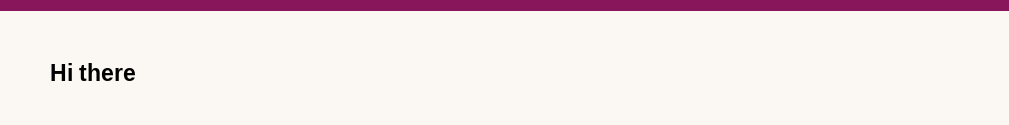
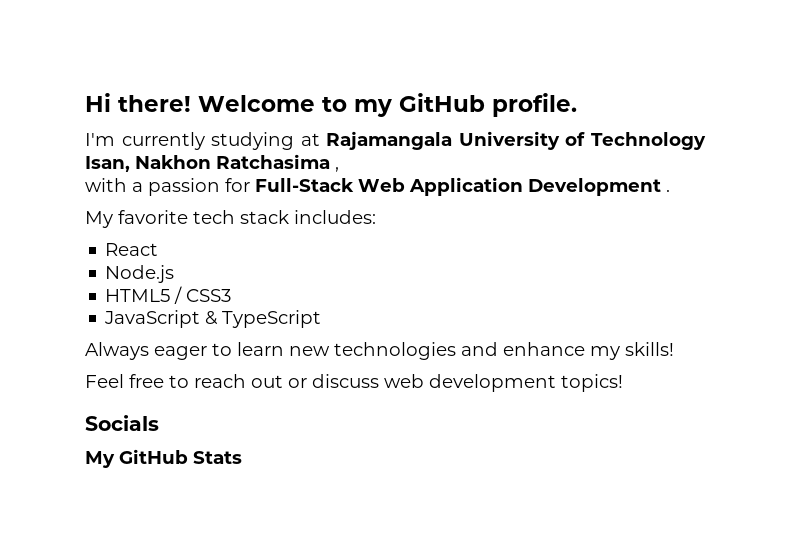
- Hi there
+ Hi there! Welcome to my GitHub profile.
+ I'm currently studying at Rajamangala University of Technology Isan, Nakhon Ratchasima ,
+ with a passion for Full-Stack Web Application Development .
+ My favorite tech stack includes:
+ React
+ Node.js
+ HTML5 / CSS3
+ JavaScript & TypeScript
+ Always eager to learn new technologies and enhance my skills!
+ Feel free to reach out or discuss web development topics!
+ Socials
+ My GitHub Stats

